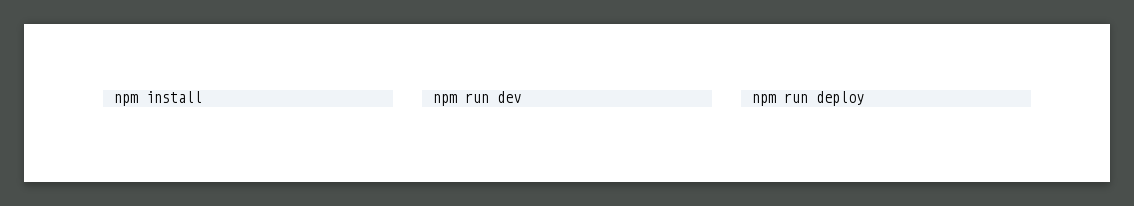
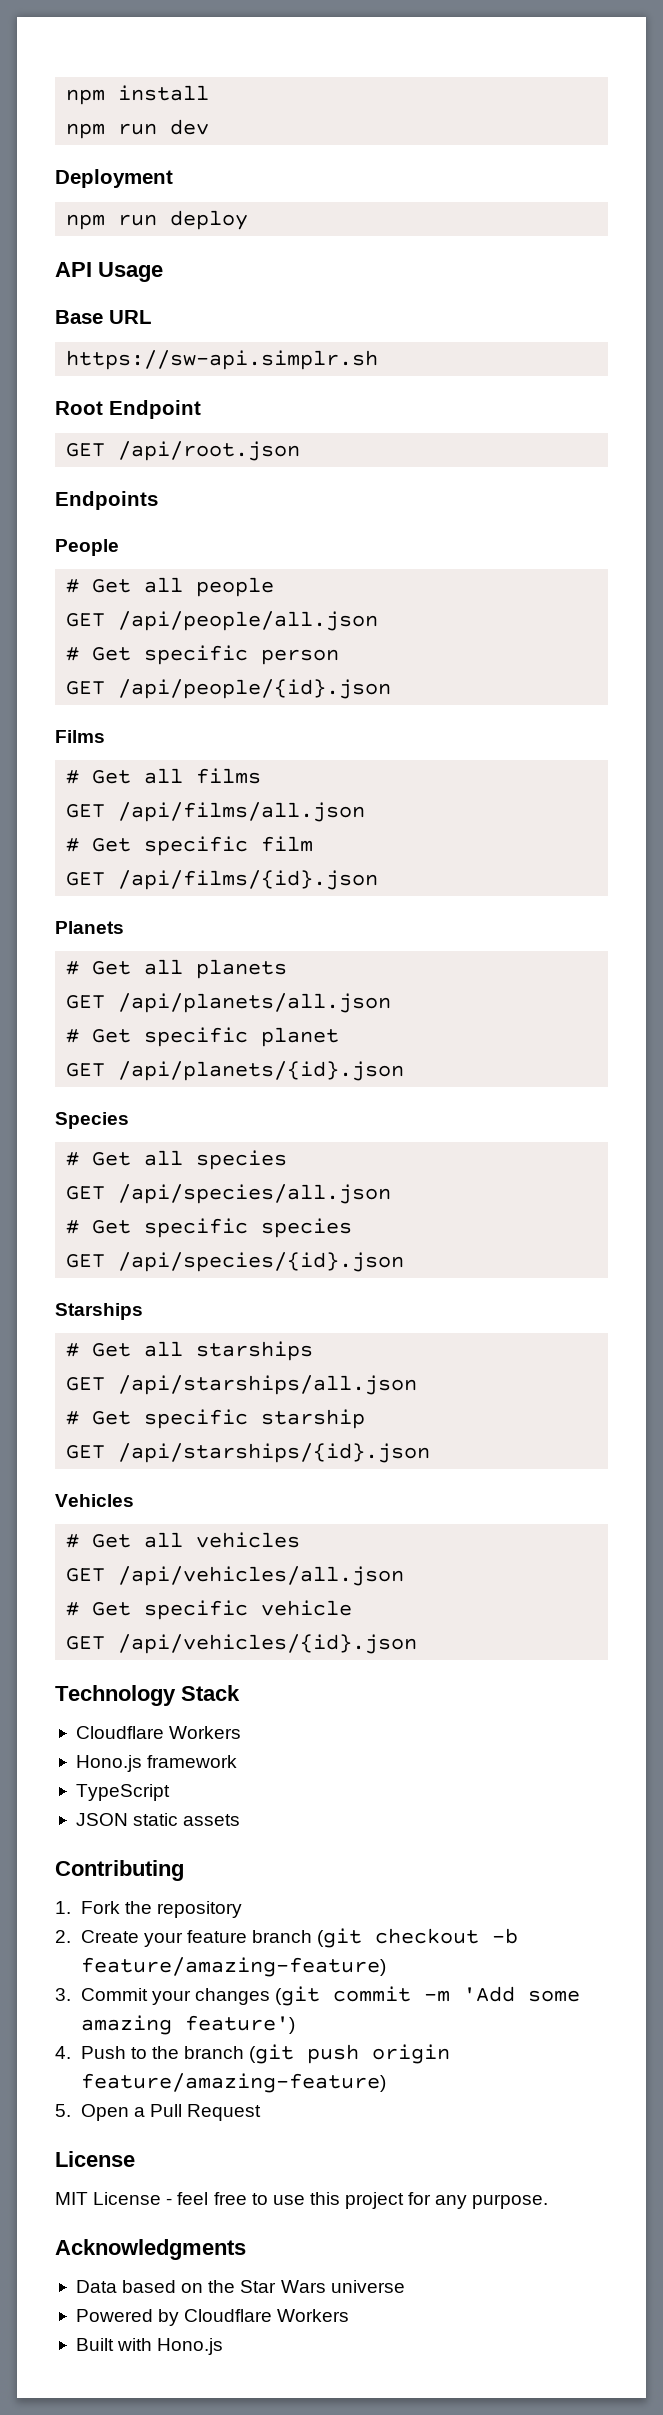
+ Deployment
+ API Usage
+ Base URL
+ https://sw-api.simplr.sh
+ Root Endpoint
+ GET /api/root.json
+ Endpoints
+ People
+ # Get all people
+ GET /api/people/all.json
+ # Get specific person
+ GET /api/people/{id}.json
+ Films
+ # Get all films
+ GET /api/films/all.json
+ # Get specific film
+ GET /api/films/{id}.json
+ Planets
+ # Get all planets
+ GET /api/planets/all.json
+ # Get specific planet
+ GET /api/planets/{id}.json
+ Species
+ # Get all species
+ GET /api/species/all.json
+ # Get specific species
+ GET /api/species/{id}.json
+ Starships
+ # Get all starships
+ GET /api/starships/all.json
+ # Get specific starship
+ GET /api/starships/{id}.json
+ Vehicles
+ # Get all vehicles
+ GET /api/vehicles/all.json
+ # Get specific vehicle
+ GET /api/vehicles/{id}.json
+ Technology Stack
+ Cloudflare Workers
+ Hono.js framework
+ TypeScript
+ JSON static assets
+ Contributing
+ 1. Fork the repository
+ 2. Create your feature branch (git checkout -b feature/amazing-feature)
+ 3. Commit your changes (git commit -m 'Add some amazing feature')
+ 4. Push to the branch (git push origin feature/amazing-feature)
+ 5. Open a Pull Request
+ License
+ MIT License - feel free to use this project for any purpose.
+ Acknowledgments
+ Data based on the Star Wars universe
+ Powered by Cloudflare Workers
+ Built with Hono.js

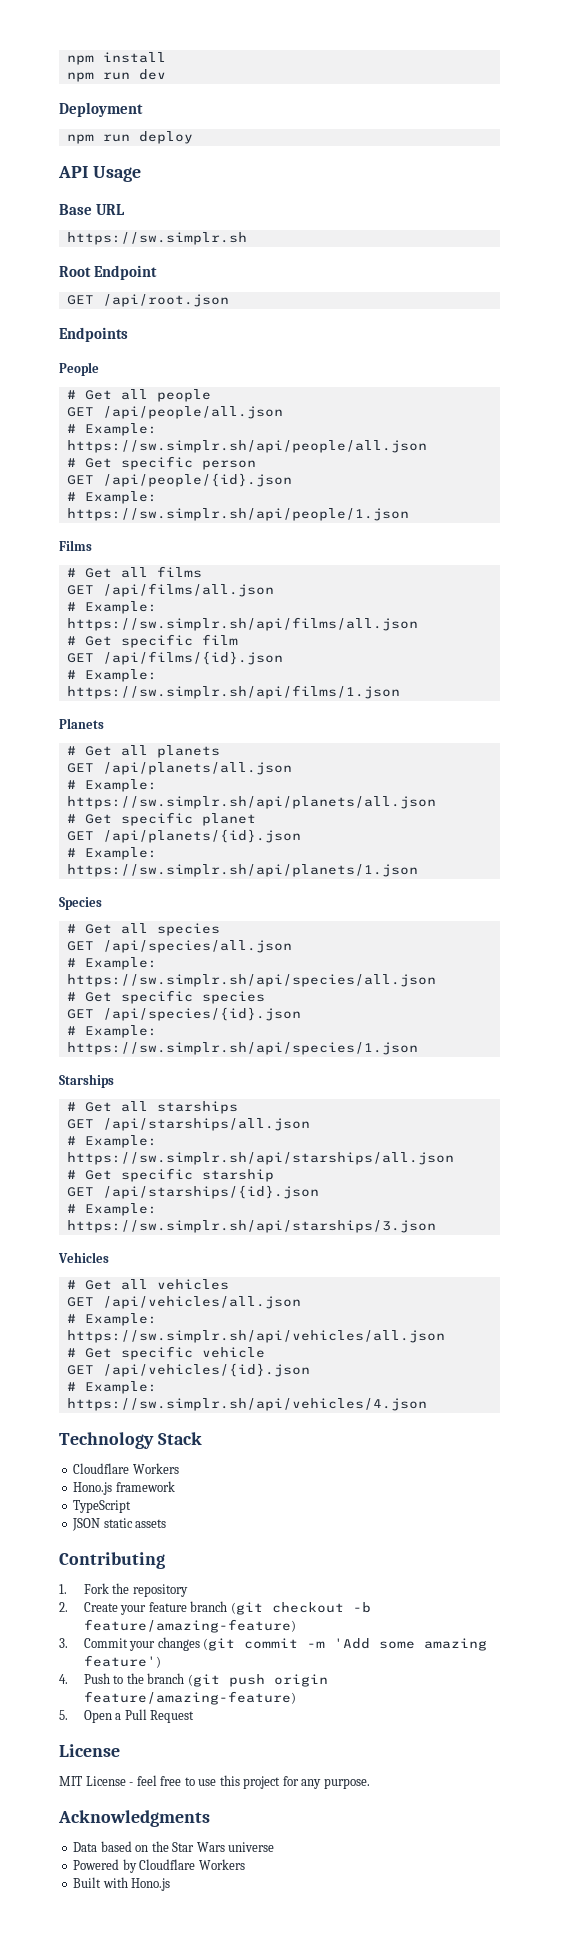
- https://sw-api.simplr.sh
+ https://sw.simplr.sh
+ # Example: https://sw.simplr.sh/api/people/all.json
+ # Example: https://sw.simplr.sh/api/people/1.json
+ # Example: https://sw.simplr.sh/api/films/all.json
+ # Example: https://sw.simplr.sh/api/films/1.json
+ # Example: https://sw.simplr.sh/api/planets/all.json
+ # Example: https://sw.simplr.sh/api/planets/1.json
+ # Example: https://sw.simplr.sh/api/species/all.json
+ # Example: https://sw.simplr.sh/api/species/1.json
+ # Example: https://sw.simplr.sh/api/starships/all.json
+ # Example: https://sw.simplr.sh/api/starships/3.json
+ # Example: https://sw.simplr.sh/api/vehicles/all.json
+ # Example: https://sw.simplr.sh/api/vehicles/4.json

